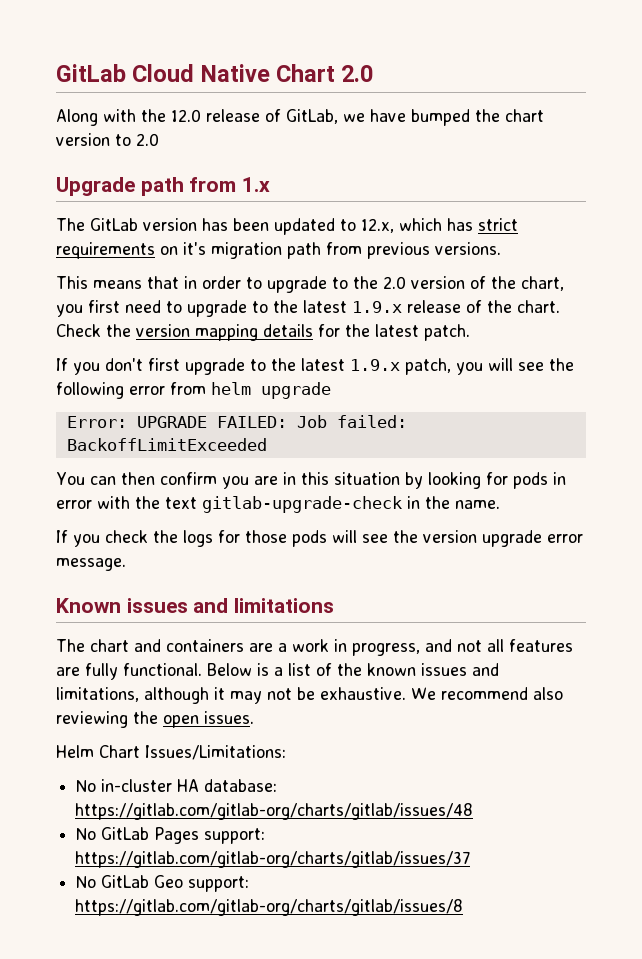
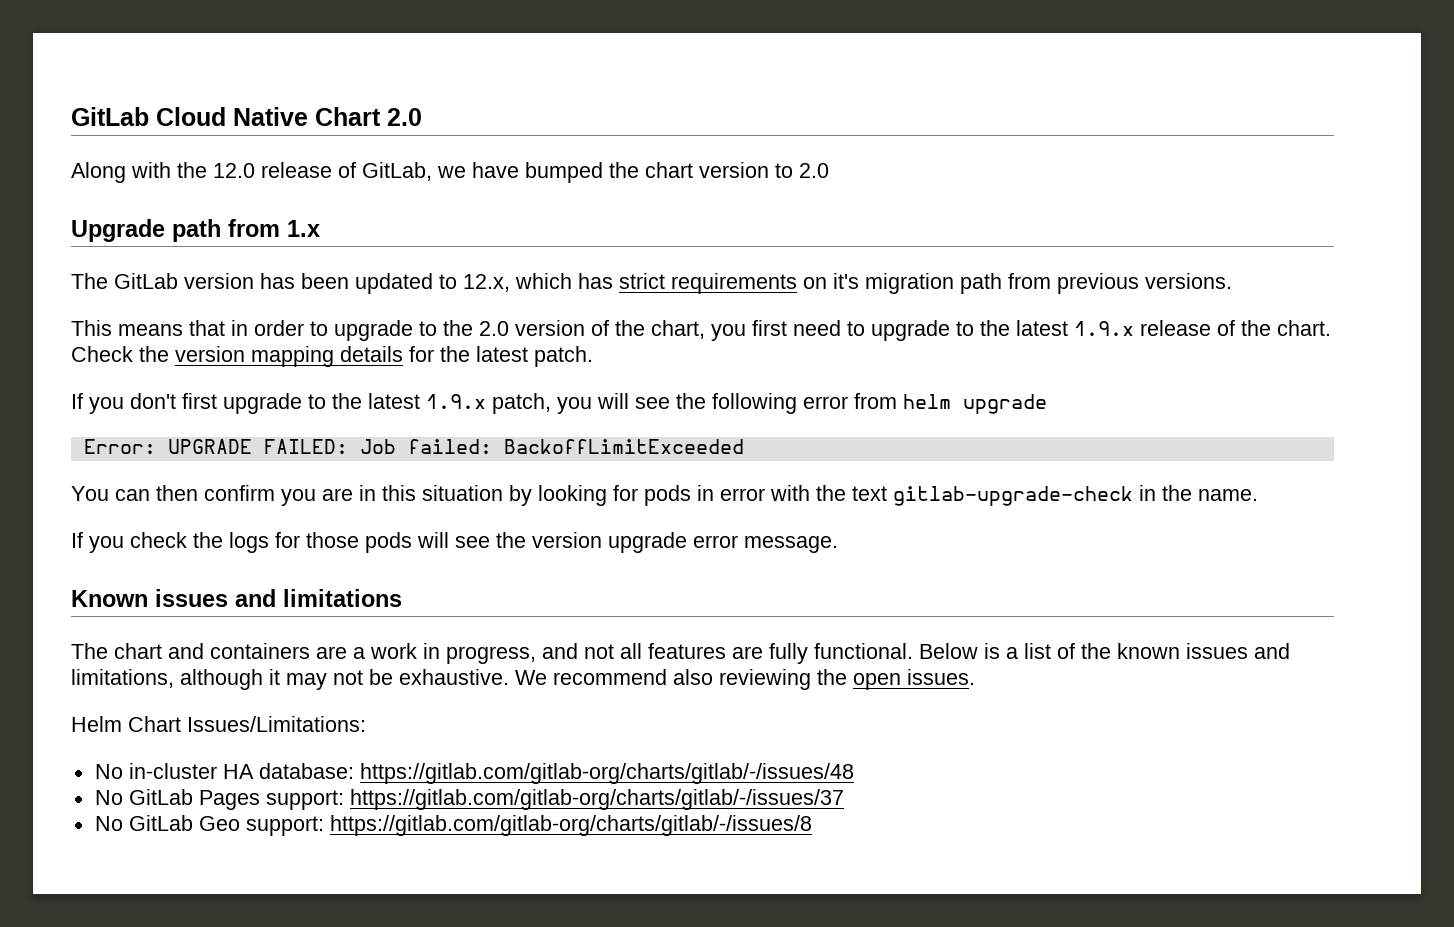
- No in-cluster HA database: https://gitlab.com/gitlab-org/charts/gitlab/issues/48
+ No in-cluster HA database: https://gitlab.com/gitlab-org/charts/gitlab/-/issues/48
- No GitLab Pages support: https://gitlab.com/gitlab-org/charts/gitlab/issues/37
+ No GitLab Pages support: https://gitlab.com/gitlab-org/charts/gitlab/-/issues/37
- No GitLab Geo support: https://gitlab.com/gitlab-org/charts/gitlab/issues/8
+ No GitLab Geo support: https://gitlab.com/gitlab-org/charts/gitlab/-/issues/8

